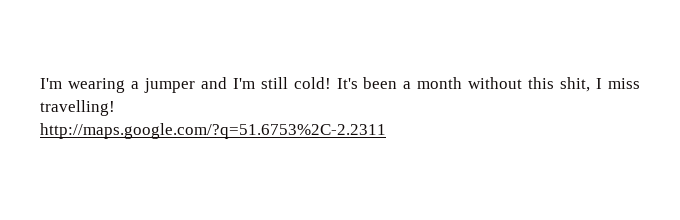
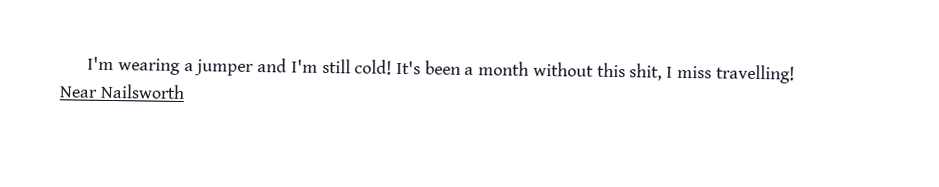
- http://maps.google.com/?q=51.6753%2C-2.2311
+ Near Nailsworth

